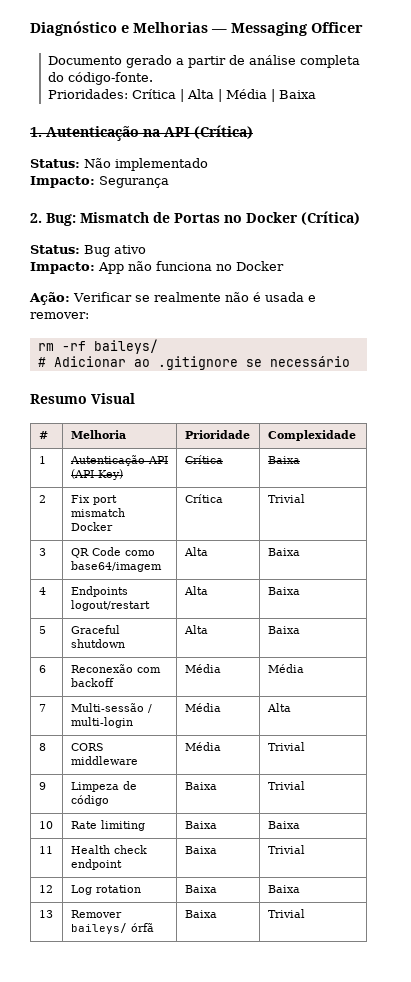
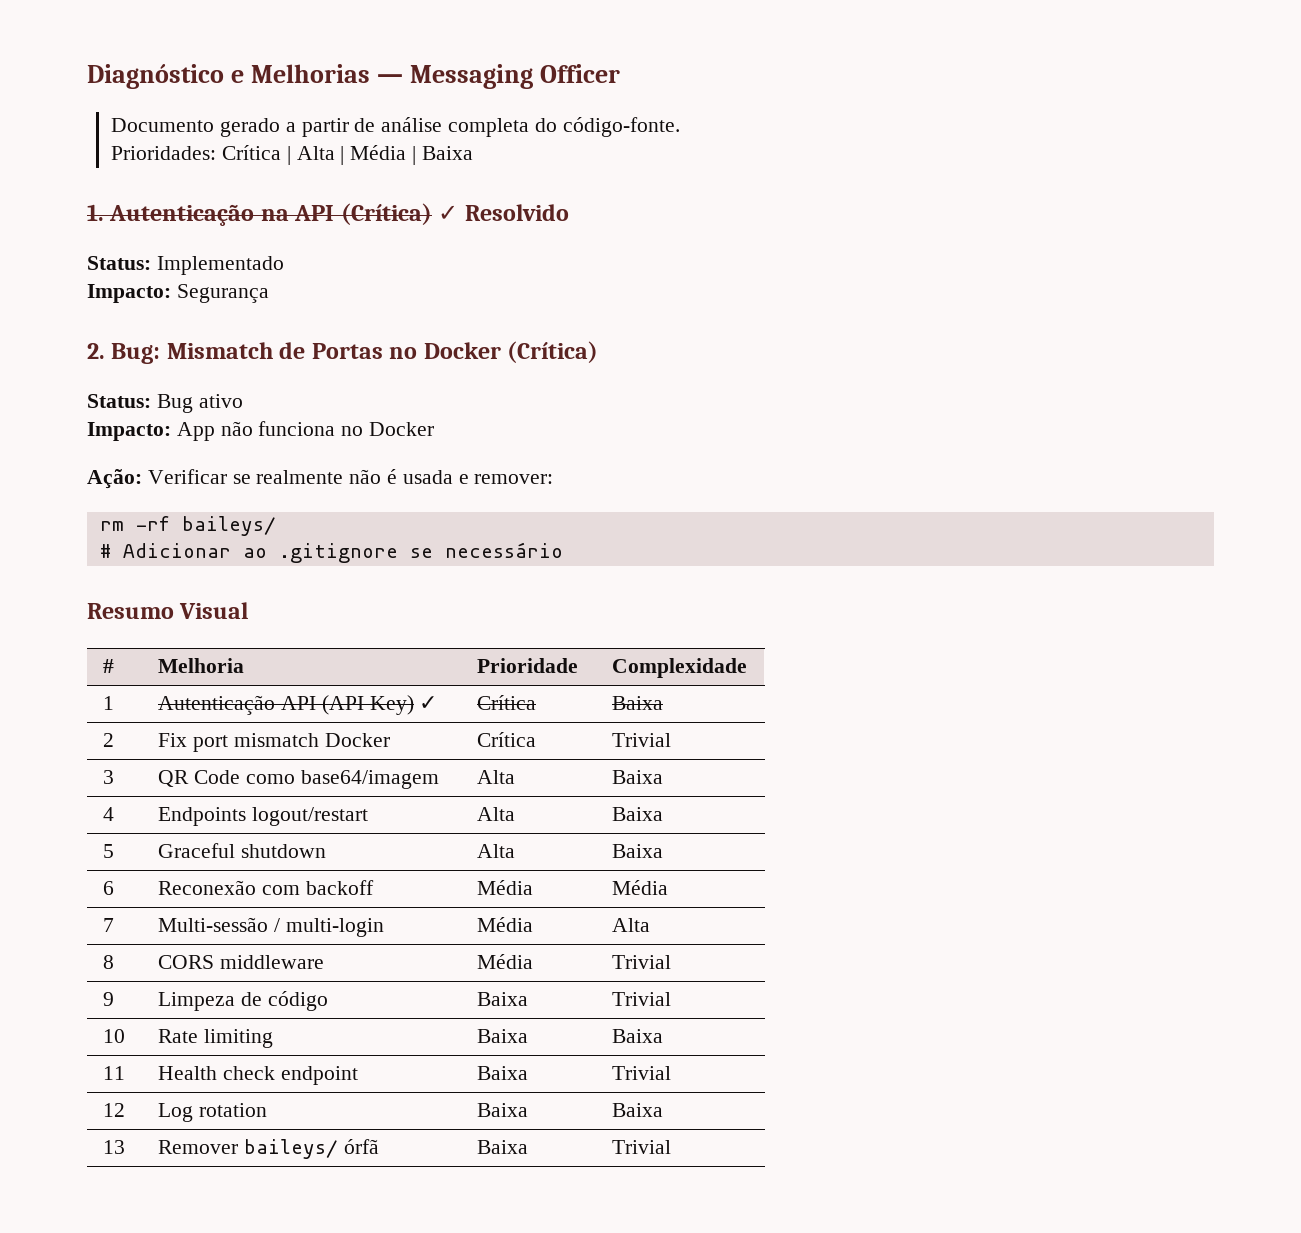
- 1. Autenticação na API (Crítica)
- Status: Não implementado
+ 1. Autenticação na API (Crítica) ✓ Resolvido
+ Status: Implementado
- 1 | Autenticação API (API Key) | Crítica | Baixa
+ 1 | Autenticação API (API Key) ✓ | Crítica | Baixa

